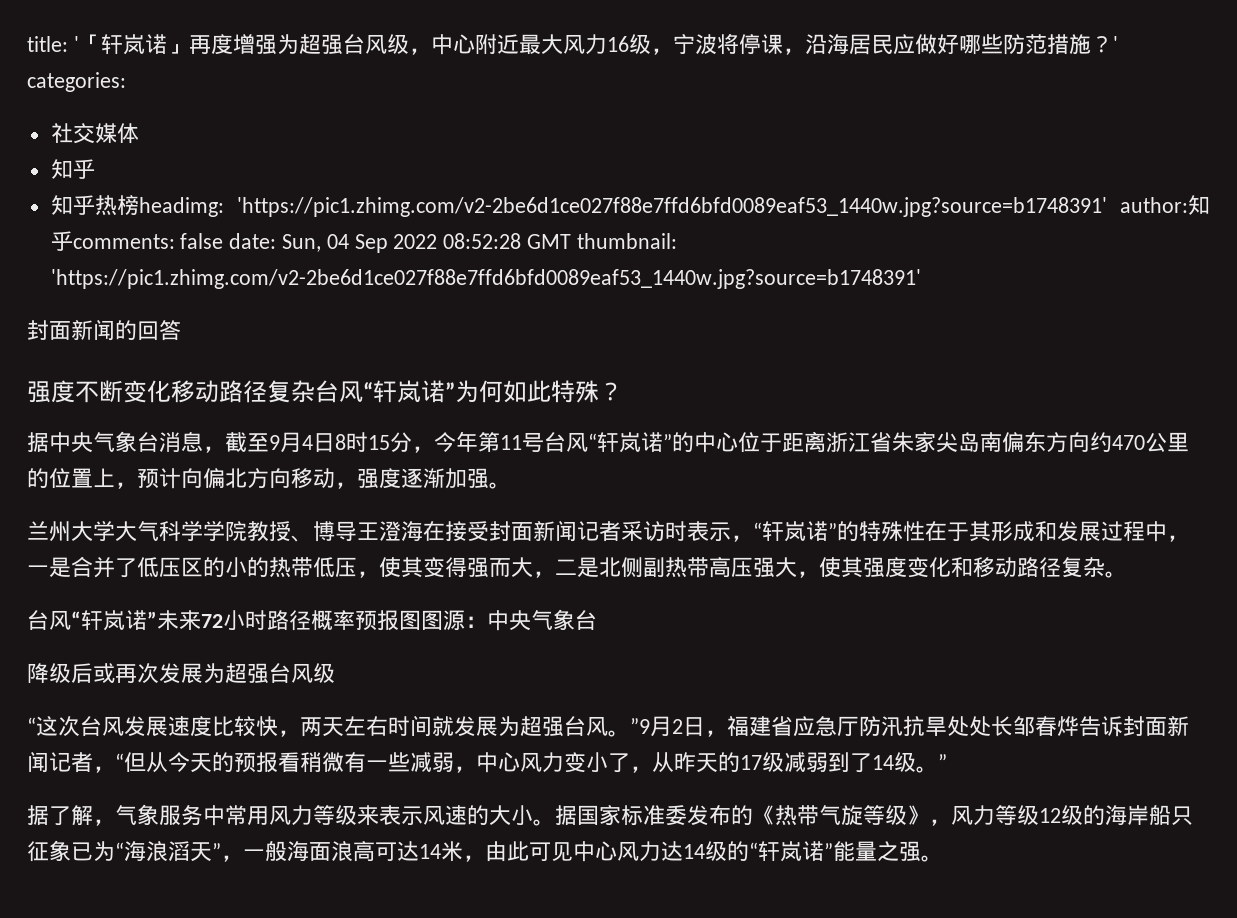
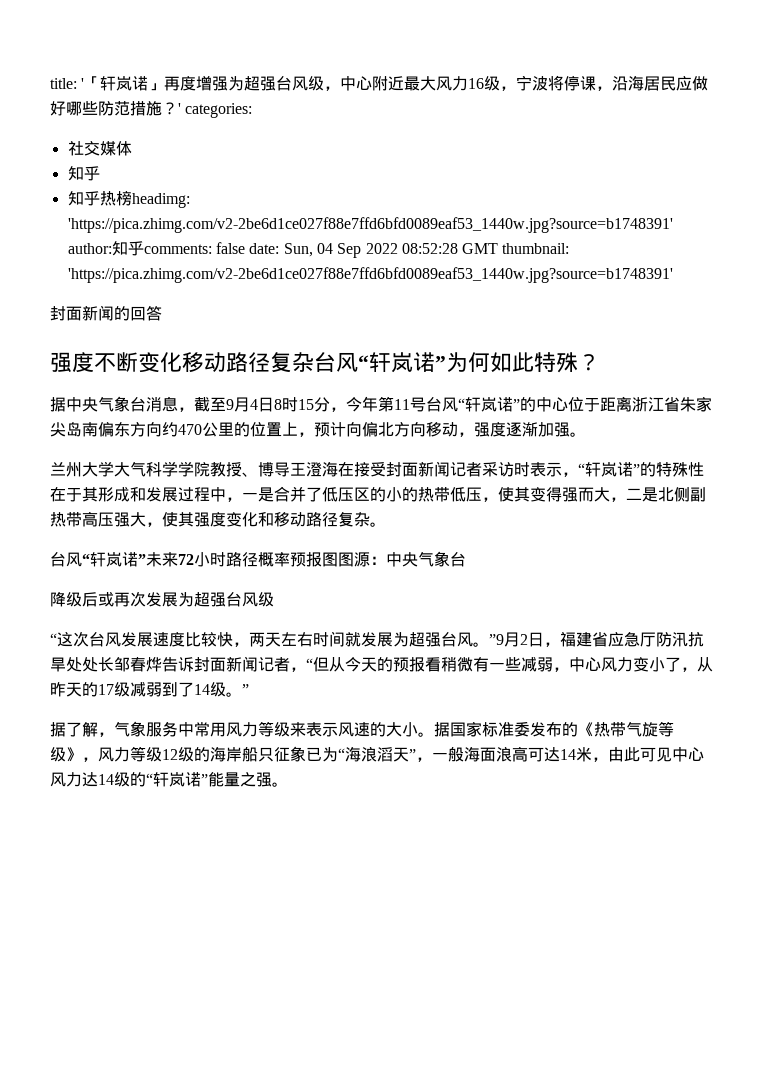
- 知乎热榜headimg: 'https://pic1.zhimg.com/v2-2be6d1ce027f88e7ffd6bfd0089eaf53_1440w.jpg?source=b1748391' author:知乎comments: false date: Sun, 04 Sep 2022 08:52:28 GMT thumbnail: 'https://pic1.zhimg.com/v2-2be6d1ce027f88e7ffd6bfd0089eaf53_1440w.jpg?source=b1748391'
+ 知乎热榜headimg: 'https://pica.zhimg.com/v2-2be6d1ce027f88e7ffd6bfd0089eaf53_1440w.jpg?source=b1748391' author:知乎comments: false date: Sun, 04 Sep 2022 08:52:28 GMT thumbnail: 'https://pica.zhimg.com/v2-2be6d1ce027f88e7ffd6bfd0089eaf53_1440w.jpg?source=b1748391'

